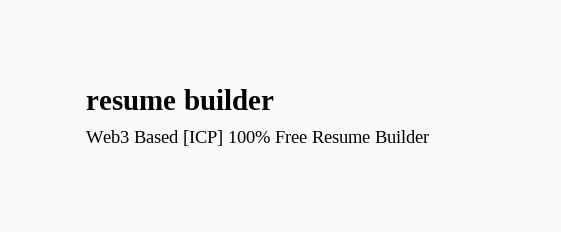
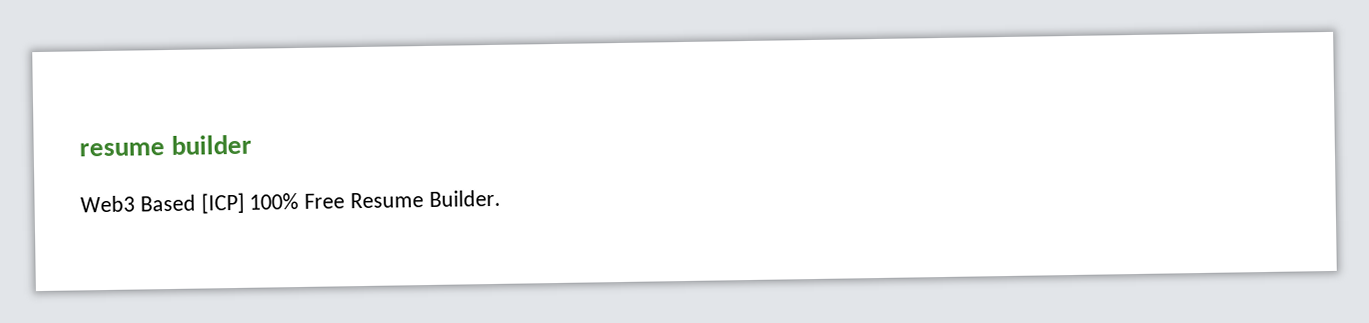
- Web3 Based [ICP] 100% Free Resume Builder
+ Web3 Based [ICP] 100% Free Resume Builder.

